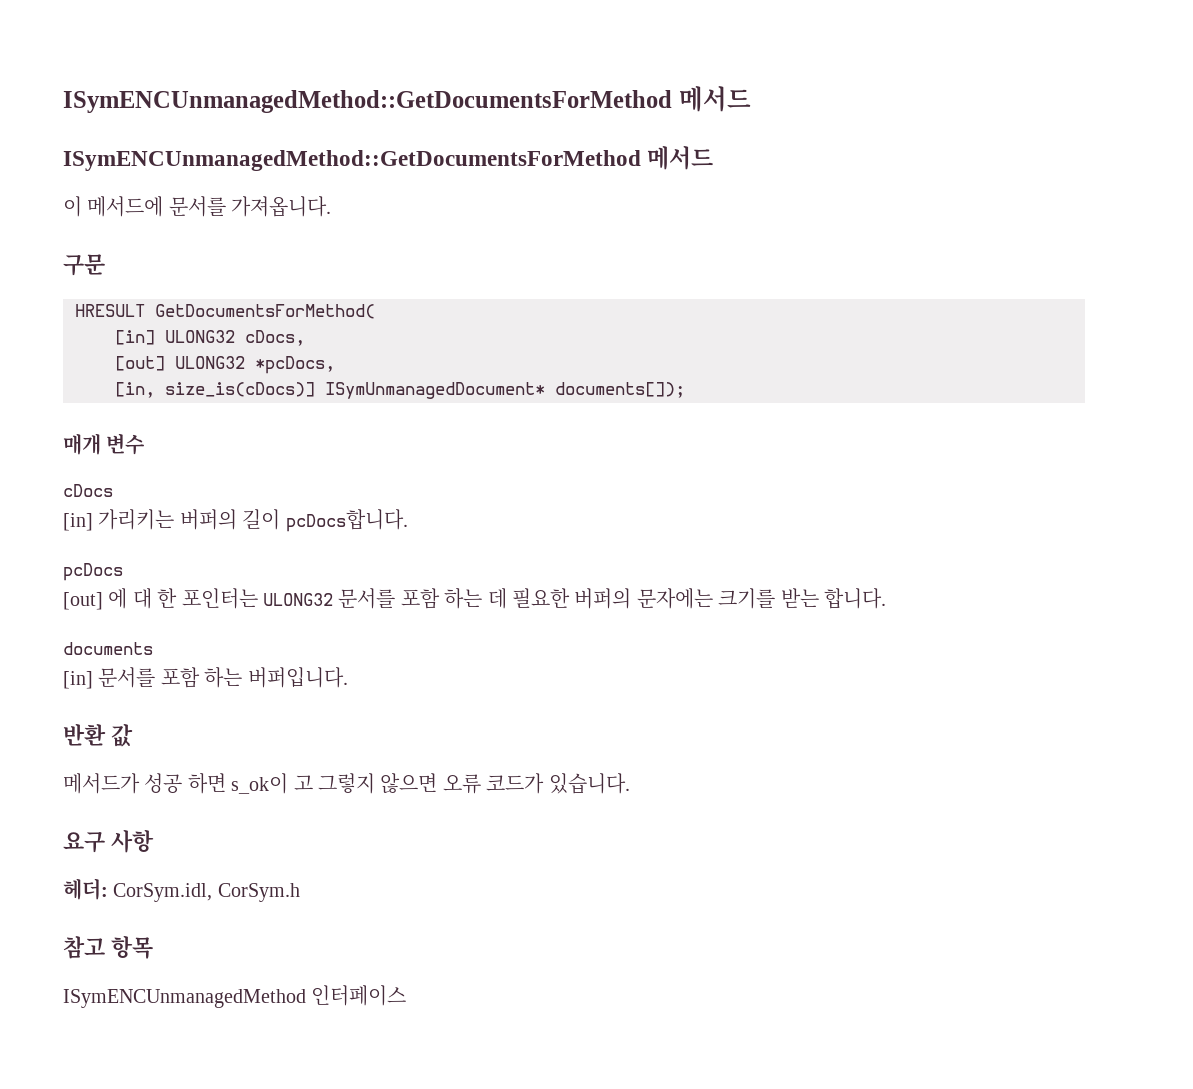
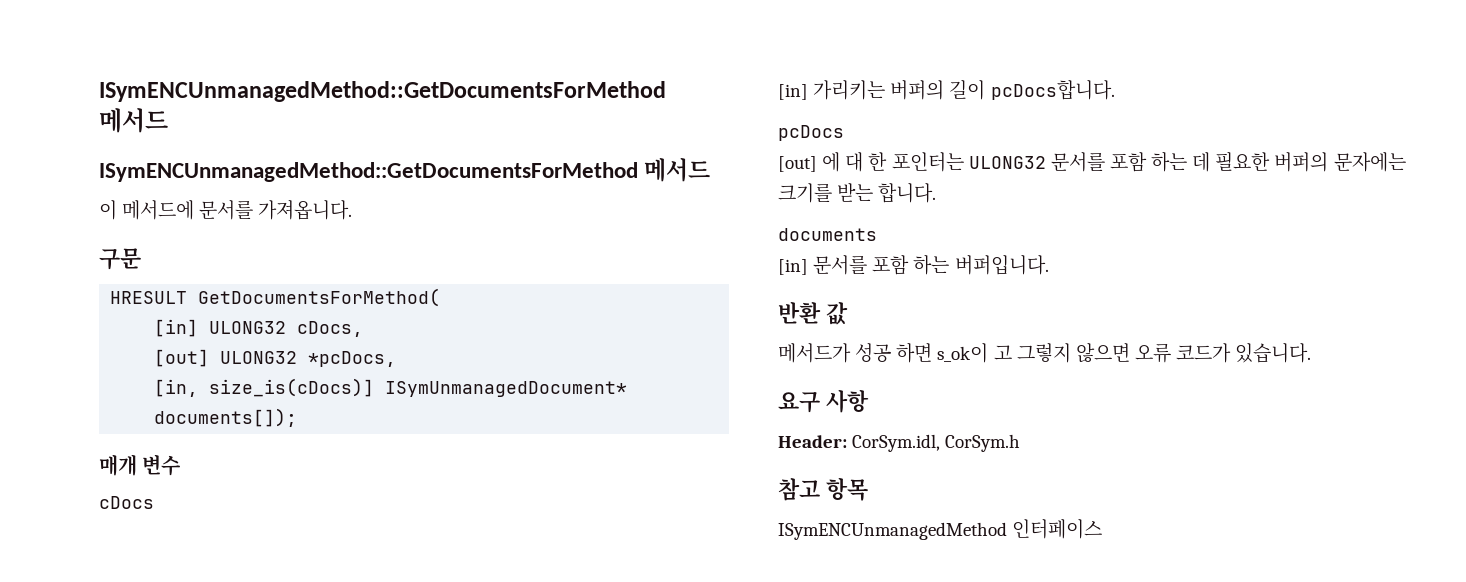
- 헤더: CorSym.idl, CorSym.h
+ Header: CorSym.idl, CorSym.h

